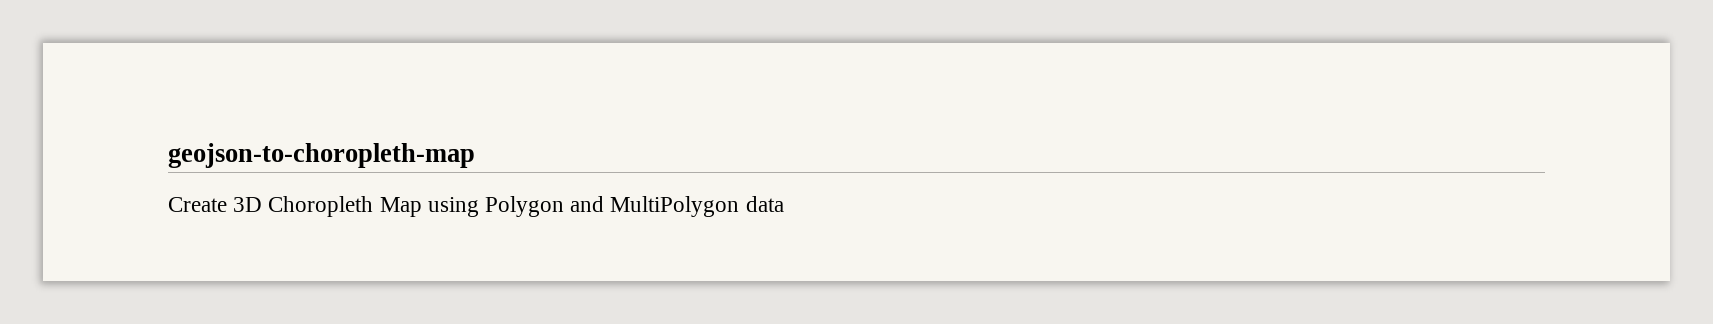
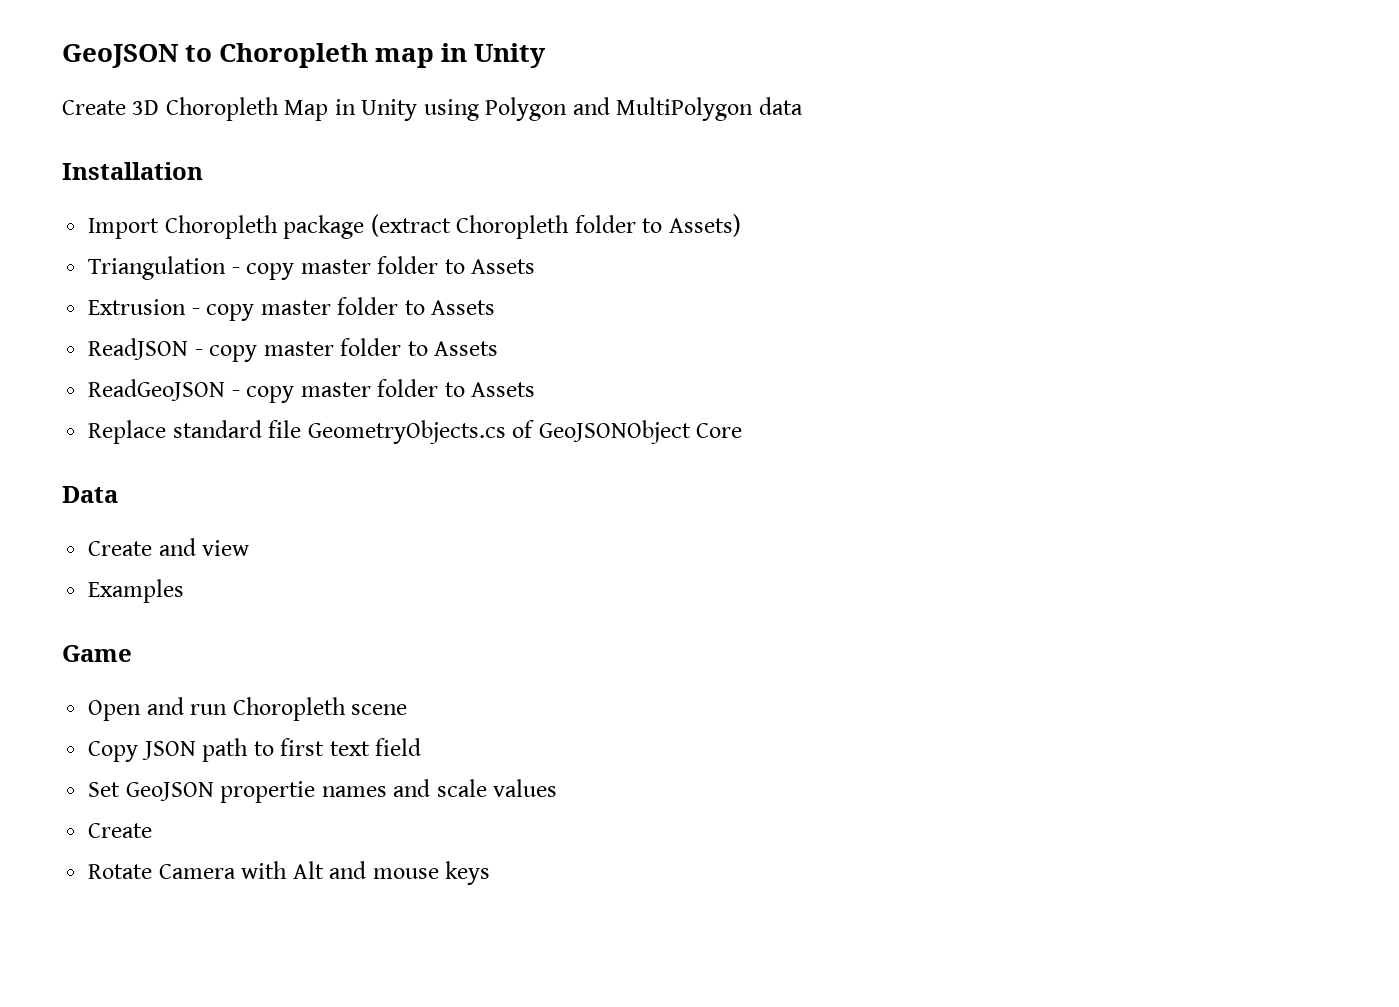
- geojson-to-choropleth-map
+ GeoJSON to Choropleth map in Unity
- Create 3D Choropleth Map using Polygon and MultiPolygon data
+ Create 3D Choropleth Map in Unity using Polygon and MultiPolygon data
+ Installation
+ Import Choropleth package (extract Choropleth folder to Assets)
+ Triangulation - copy master folder to Assets
+ Extrusion - copy master folder to Assets
+ ReadJSON - copy master folder to Assets
+ ReadGeoJSON - copy master folder to Assets
+ Replace standard file GeometryObjects.cs of GeoJSONObject Core
+ Data
+ Create and view
+ Examples
+ Game
+ Open and run Choropleth scene
+ Copy JSON path to first text field
+ Set GeoJSON propertie names and scale values
+ Create
+ Rotate Camera with Alt and mouse keys

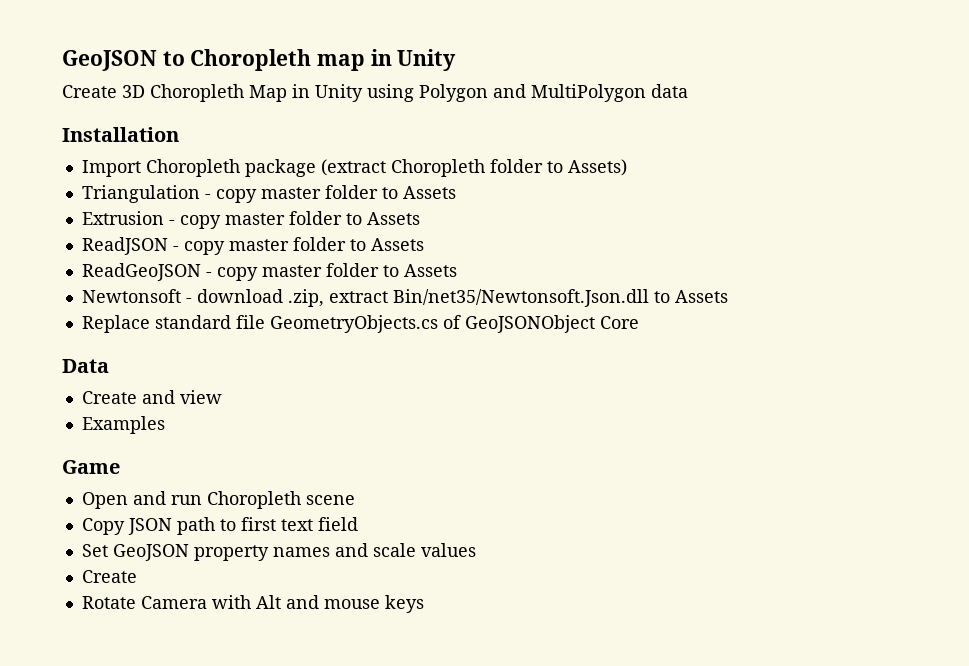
+ Newtonsoft - download .zip, extract Bin/net35/Newtonsoft.Json.dll to Assets
- Set GeoJSON propertie names and scale values
+ Set GeoJSON property names and scale values

